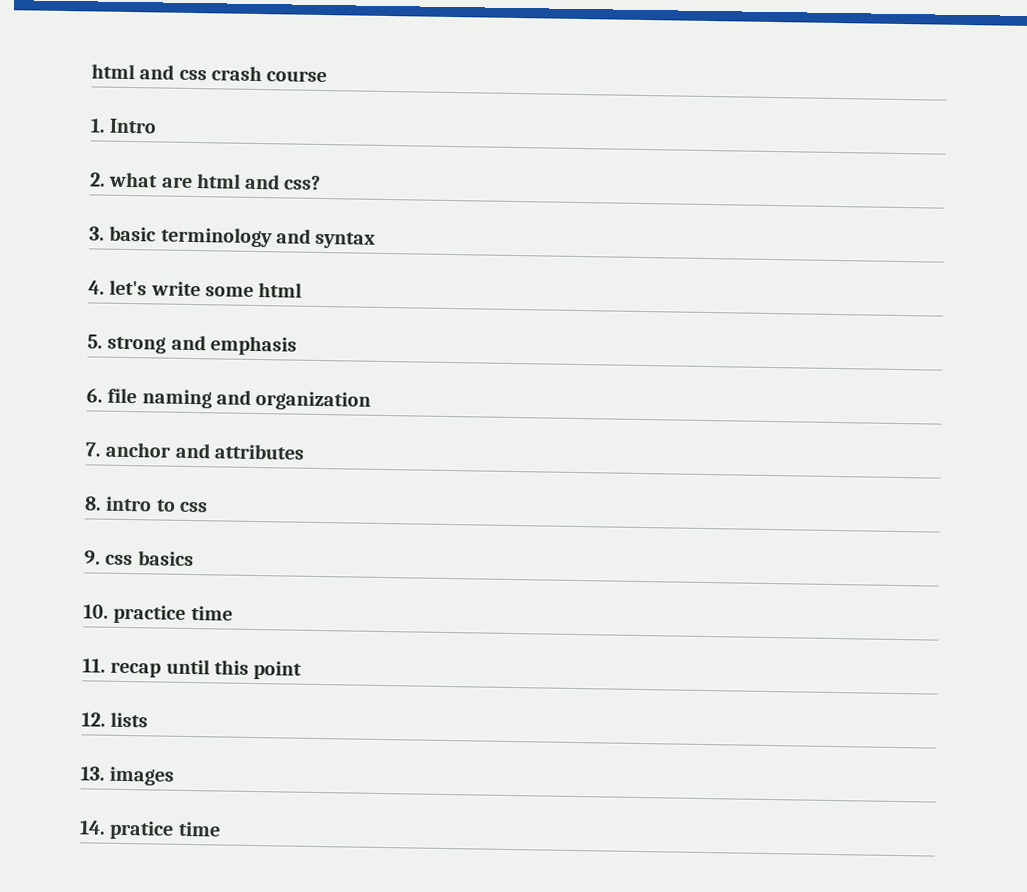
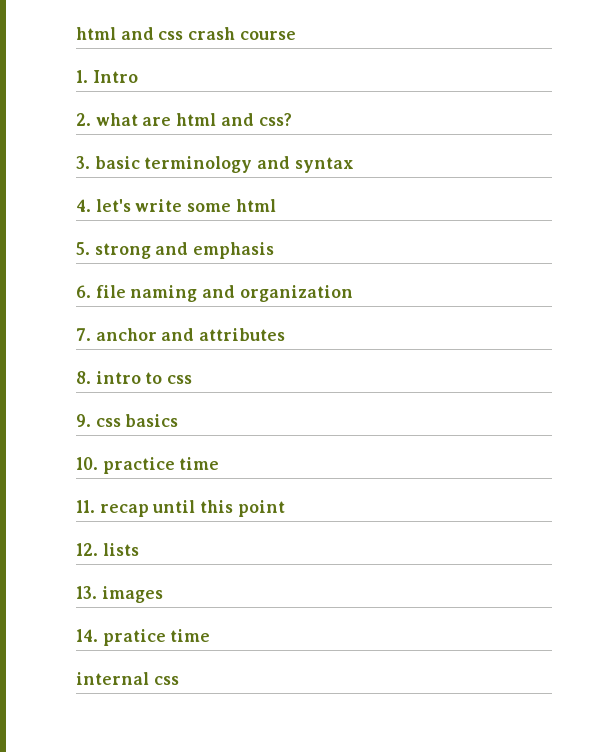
+ internal css

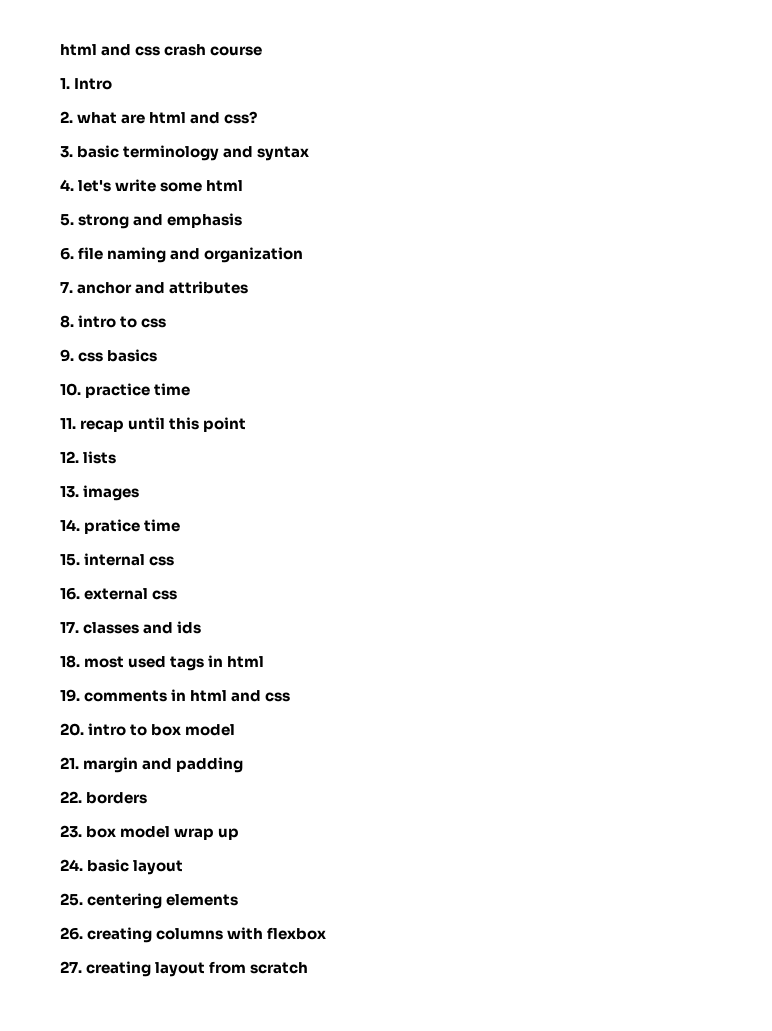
- internal css
+ 15. internal css
+ 16. external css
+ 17. classes and ids
+ 18. most used tags in html
+ 19. comments in html and css
+ 20. intro to box model
+ 21. margin and padding
+ 22. borders
+ 23. box model wrap up
+ 24. basic layout
+ 25. centering elements
+ 26. creating columns with flexbox
+ 27. creating layout from scratch

